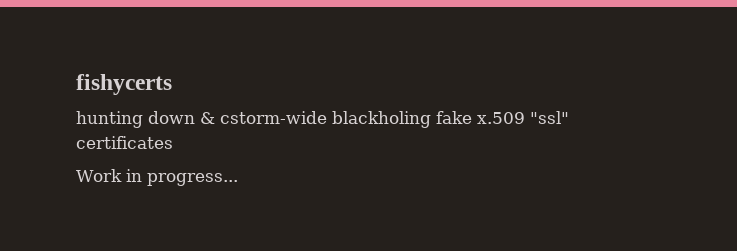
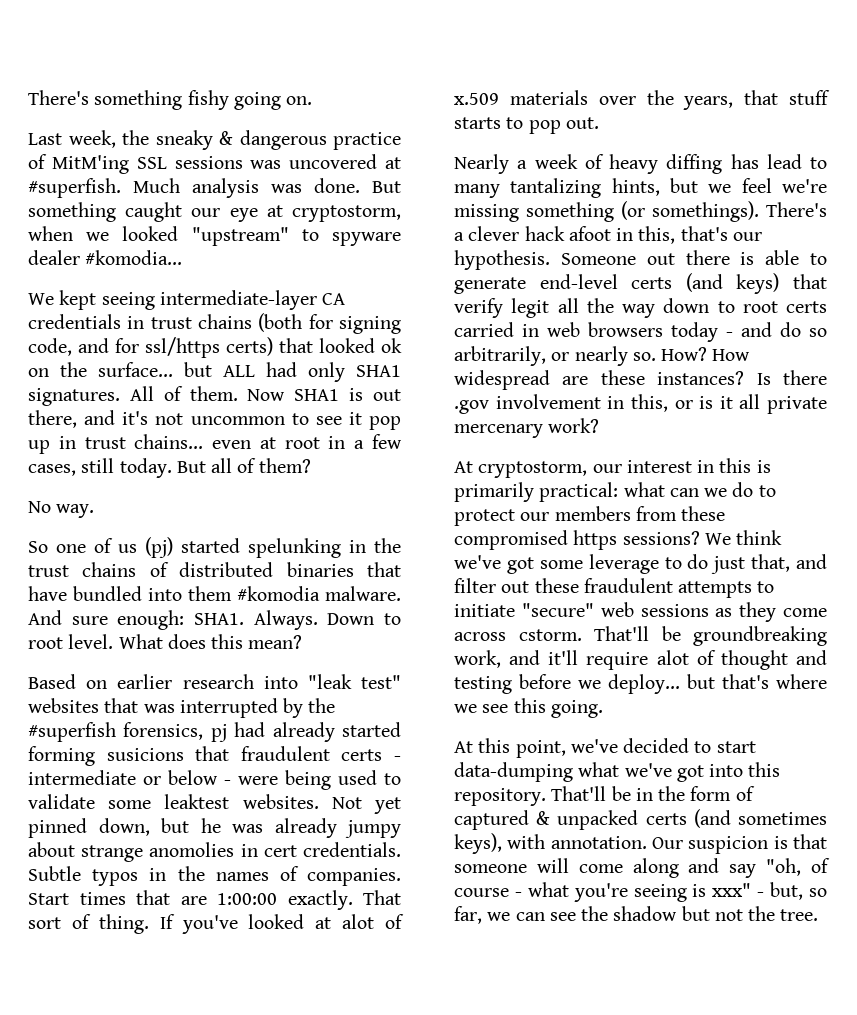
- fishycerts
- hunting down & cstorm-wide blackholing fake x.509 "ssl" certificates
- Work in progress...
+ There's something fishy going on.
+ Last week, the sneaky & dangerous practice of MitM'ing SSL sessions was uncovered at #superfish. Much analysis was done. But something caught our eye at cryptostorm, when we looked "upstream" to spyware dealer #komodia...
+ We kept seeing intermediate-layer CA credentials in trust chains (both for signing code, and for ssl/https certs) that looked ok on the surface... but ALL had only SHA1 signatures. All of them. Now SHA1 is out there, and it's not uncommon to see it pop up in trust chains... even at root in a few cases, still today. But all of them?
+ No way.
+ So one of us (pj) started spelunking in the trust chains of distributed binaries that have bundled into them #komodia malware. And sure enough: SHA1. Always. Down to root level. What does this mean?
+ Based on earlier research into "leak test" websites that was interrupted by the #superfish forensics, pj had already started forming susicions that fraudulent certs - intermediate or below - were being used to validate some leaktest websites. Not yet pinned down, but he was already jumpy about strange anomolies in cert credentials. Subtle typos in the names of companies. Start times that are 1:00:00 exactly. That sort of thing. If you've looked at alot of x.509 materials over the years, that stuff starts to pop out.
+ Nearly a week of heavy diffing has lead to many tantalizing hints, but we feel we're missing something (or somethings). There's a clever hack afoot in this, that's our hypothesis. Someone out there is able to generate end-level certs (and keys) that verify legit all the way down to root certs carried in web browsers today - and do so arbitrarily, or nearly so. How? How widespread are these instances? Is there .gov involvement in this, or is it all private mercenary work?
+ At cryptostorm, our interest in this is primarily practical: what can we do to protect our members from these compromised https sessions? We think we've got some leverage to do just that, and filter out these fraudulent attempts to initiate "secure" web sessions as they come across cstorm. That'll be groundbreaking work, and it'll require alot of thought and testing before we deploy... but that's where we see this going.
+ At this point, we've decided to start data-dumping what we've got into this repository. That'll be in the form of captured & unpacked certs (and sometimes keys), with annotation. Our suspicion is that someone will come along and say "oh, of course - what you're seeing is xxx" - but, so far, we can see the shadow but not the tree.

